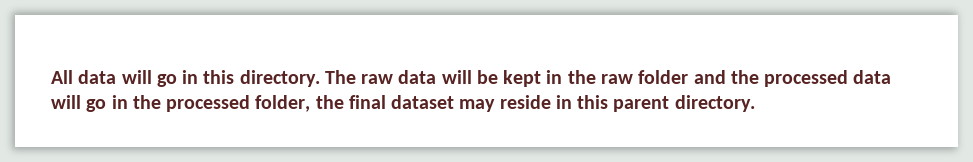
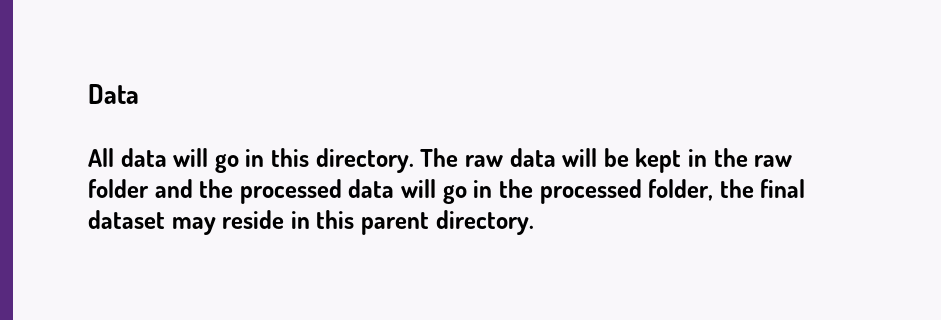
+ Data

